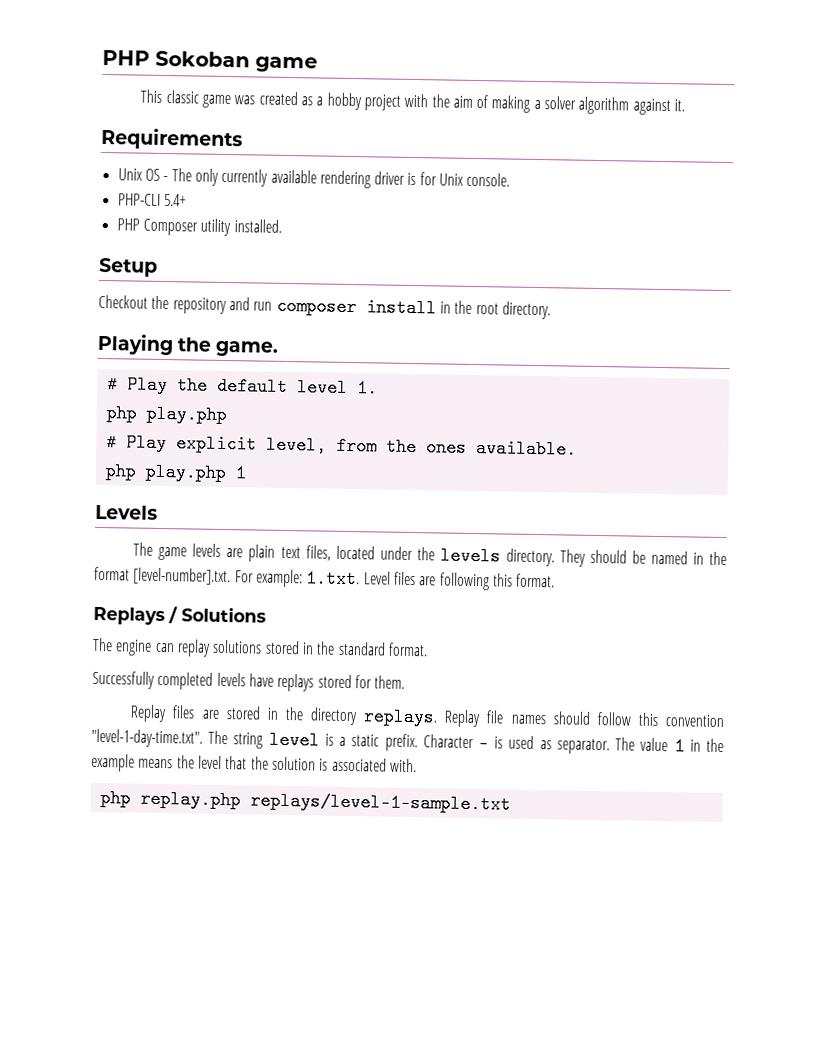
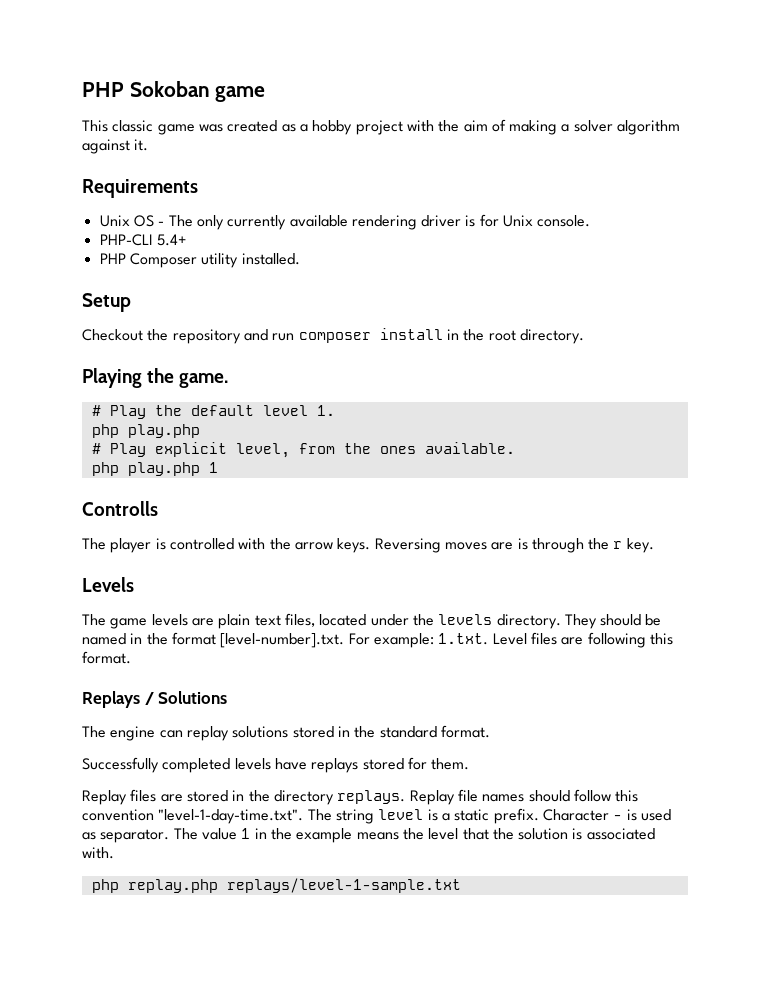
+ Controlls
+ The player is controlled with the arrow keys. Reversing moves are is through the r key.

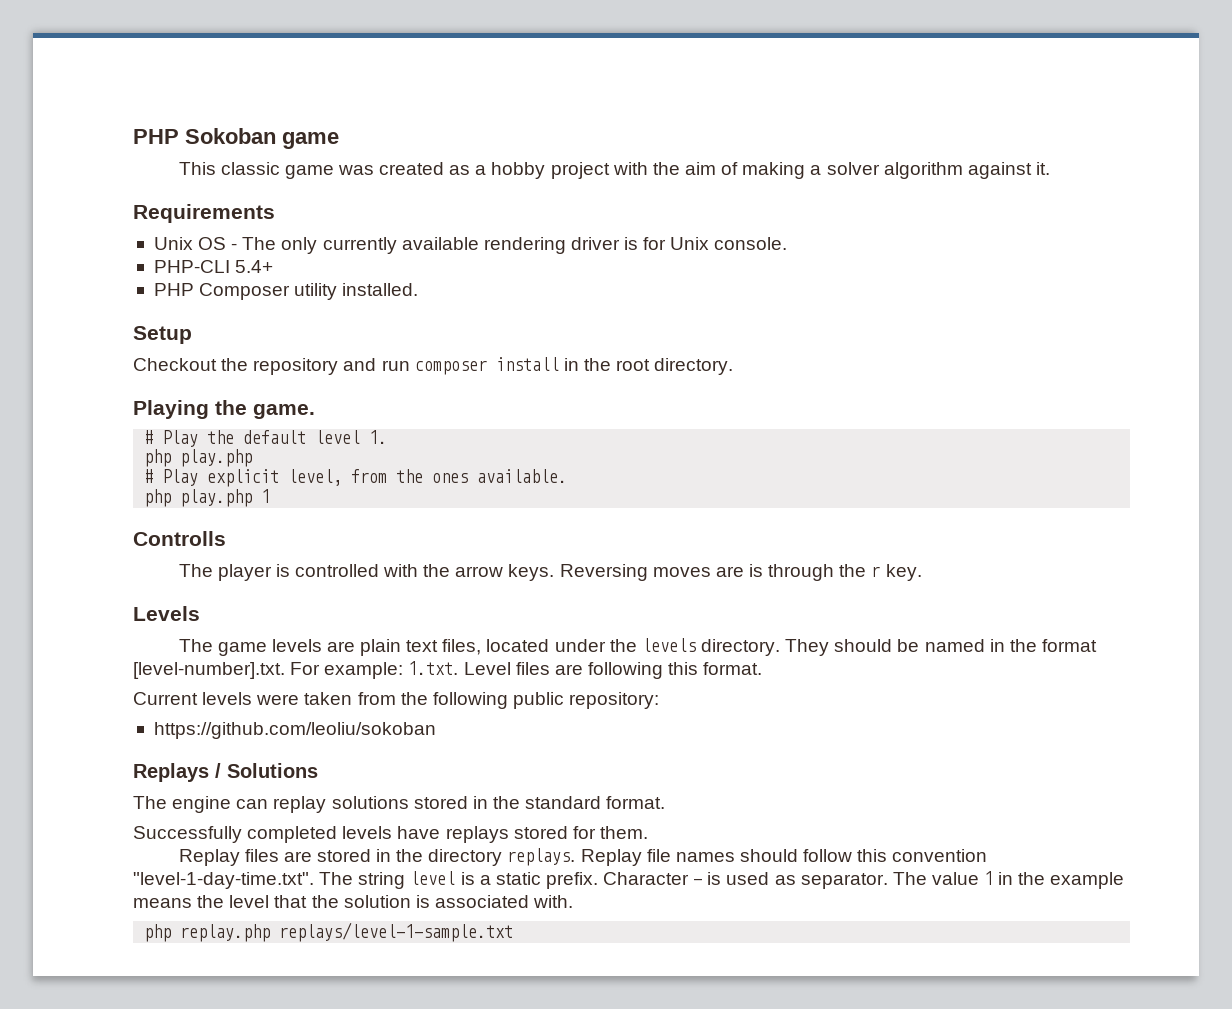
+ Current levels were taken from the following public repository:
+ https://github.com/leoliu/sokoban

